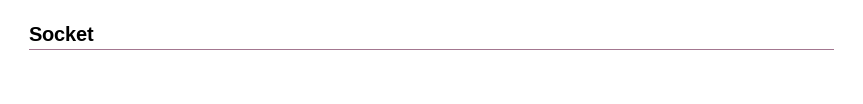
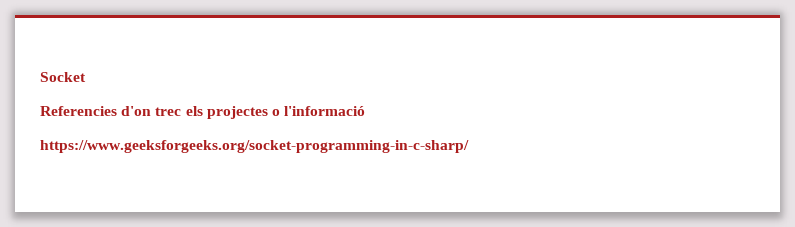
+ Referencies d'on trec els projectes o l'informació
+ https://www.geeksforgeeks.org/socket-programming-in-c-sharp/

